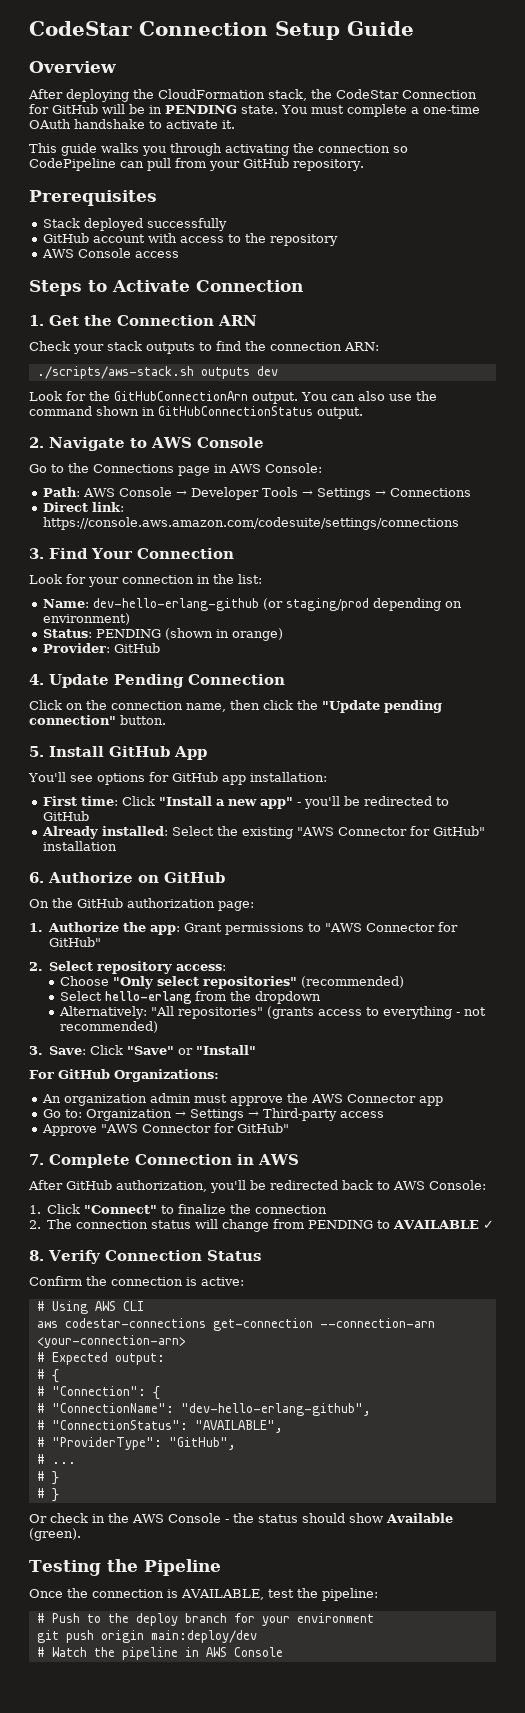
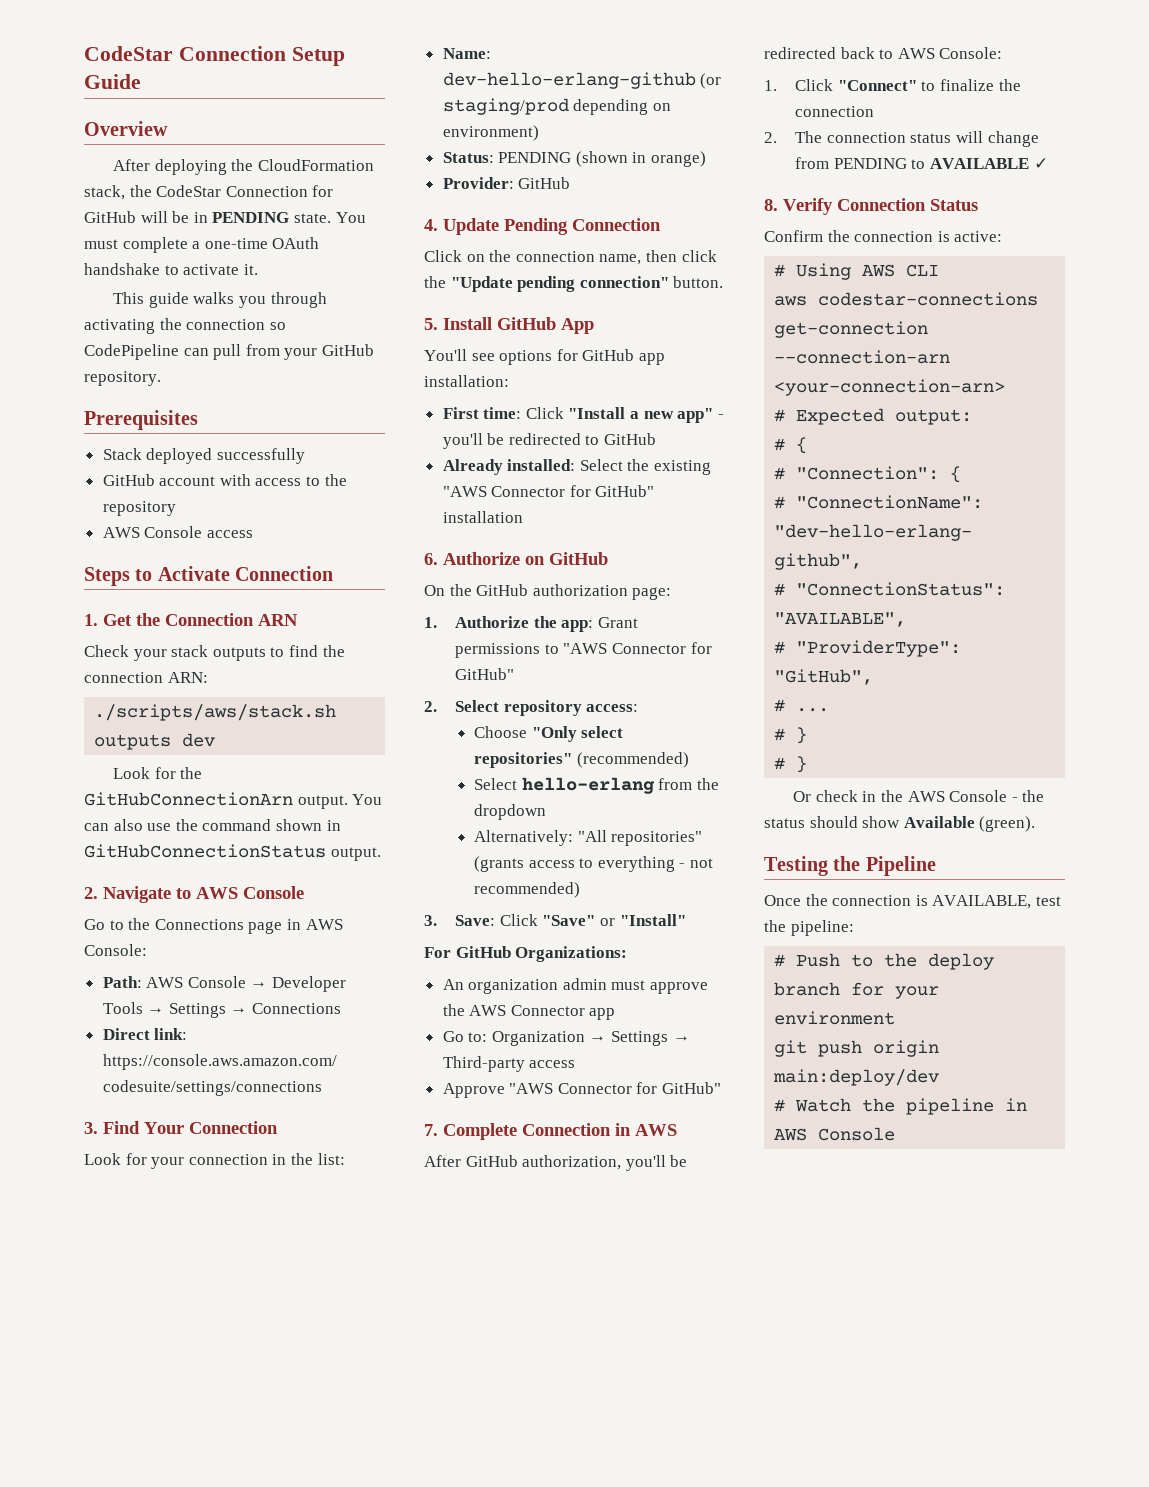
- ./scripts/aws-stack.sh outputs dev
+ ./scripts/aws/stack.sh outputs dev

